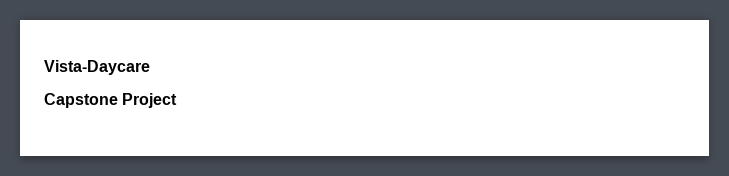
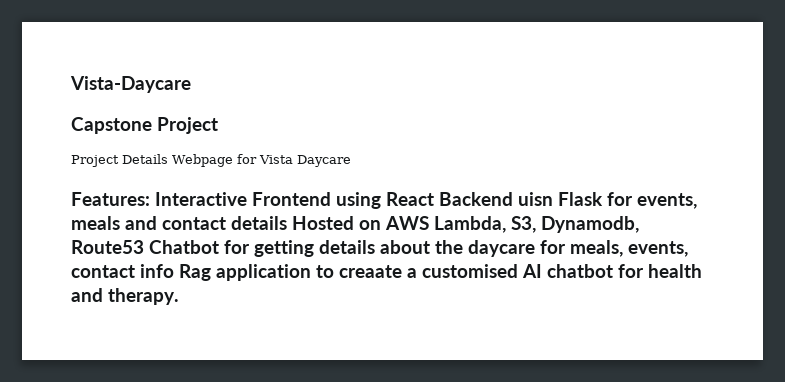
+ Project Details Webpage for Vista Daycare
+ Features: Interactive Frontend using React Backend uisn Flask for events, meals and contact details Hosted on AWS Lambda, S3, Dynamodb, Route53 Chatbot for getting details about the daycare for meals, events, contact info Rag application to creaate a customised AI chatbot for health and therapy.

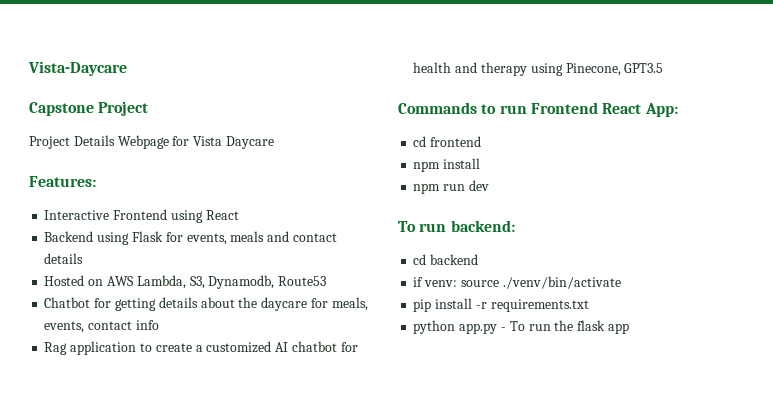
- Features: Interactive Frontend using React Backend uisn Flask for events, meals and contact details Hosted on AWS Lambda, S3, Dynamodb, Route53 Chatbot for getting details about the daycare for meals, events, contact info Rag application to creaate a customised AI chatbot for health and therapy.
+ Features:
+ Interactive Frontend using React
+ Backend using Flask for events, meals and contact details
+ Hosted on AWS Lambda, S3, Dynamodb, Route53
+ Chatbot for getting details about the daycare for meals, events, contact info
+ Rag application to create a customized AI chatbot for health and therapy using Pinecone, GPT3.5
+ Commands to run Frontend React App:
+ cd frontend
+ npm install
+ npm run dev
+ To run backend:
+ cd backend
+ if venv: source ./venv/bin/activate
+ pip install -r requirements.txt
+ python app.py - To run the flask app

